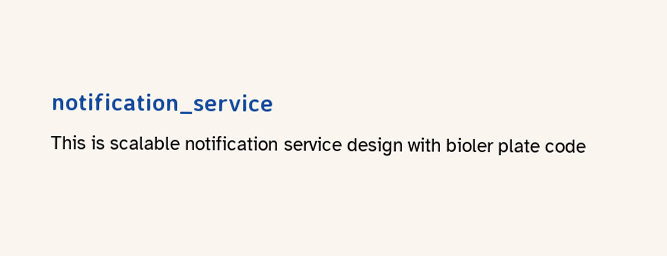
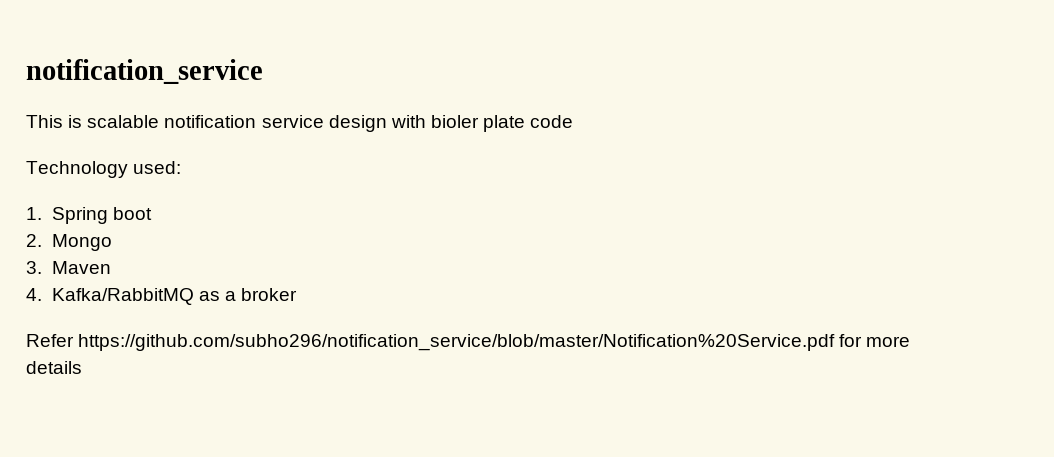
+ Technology used:
+ 1. Spring boot
+ 2. Mongo
+ 3. Maven
+ 4. Kafka/RabbitMQ as a broker
+ Refer https://github.com/subho296/notification_service/blob/master/Notification%20Service.pdf for more details

